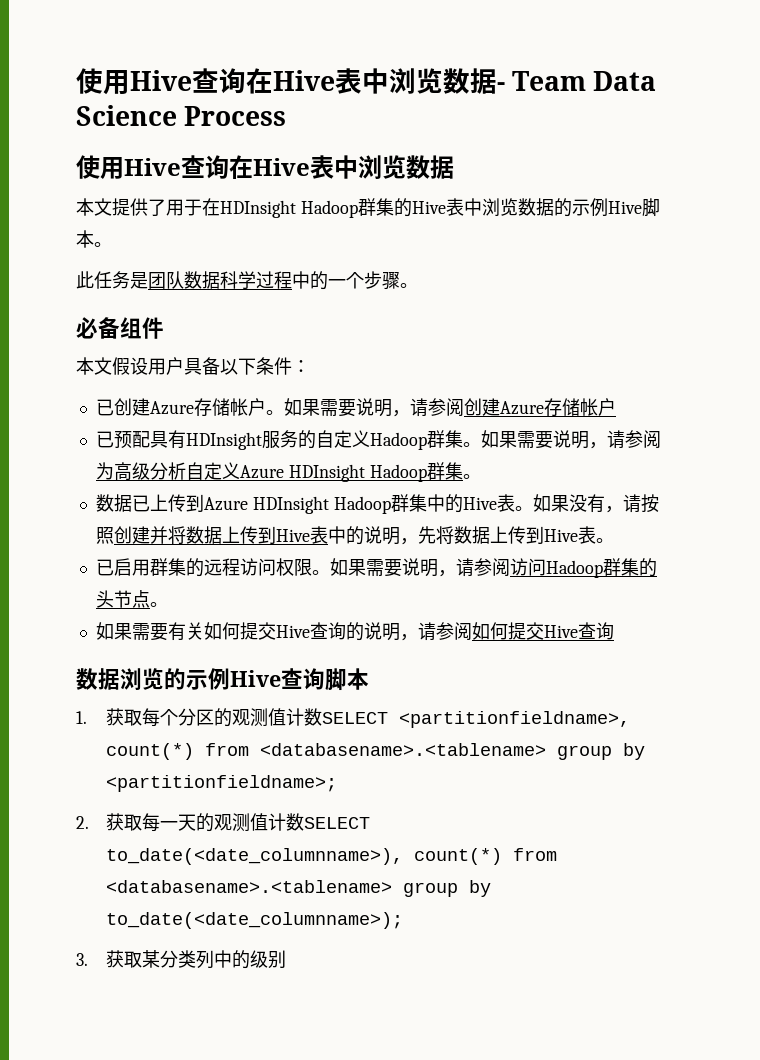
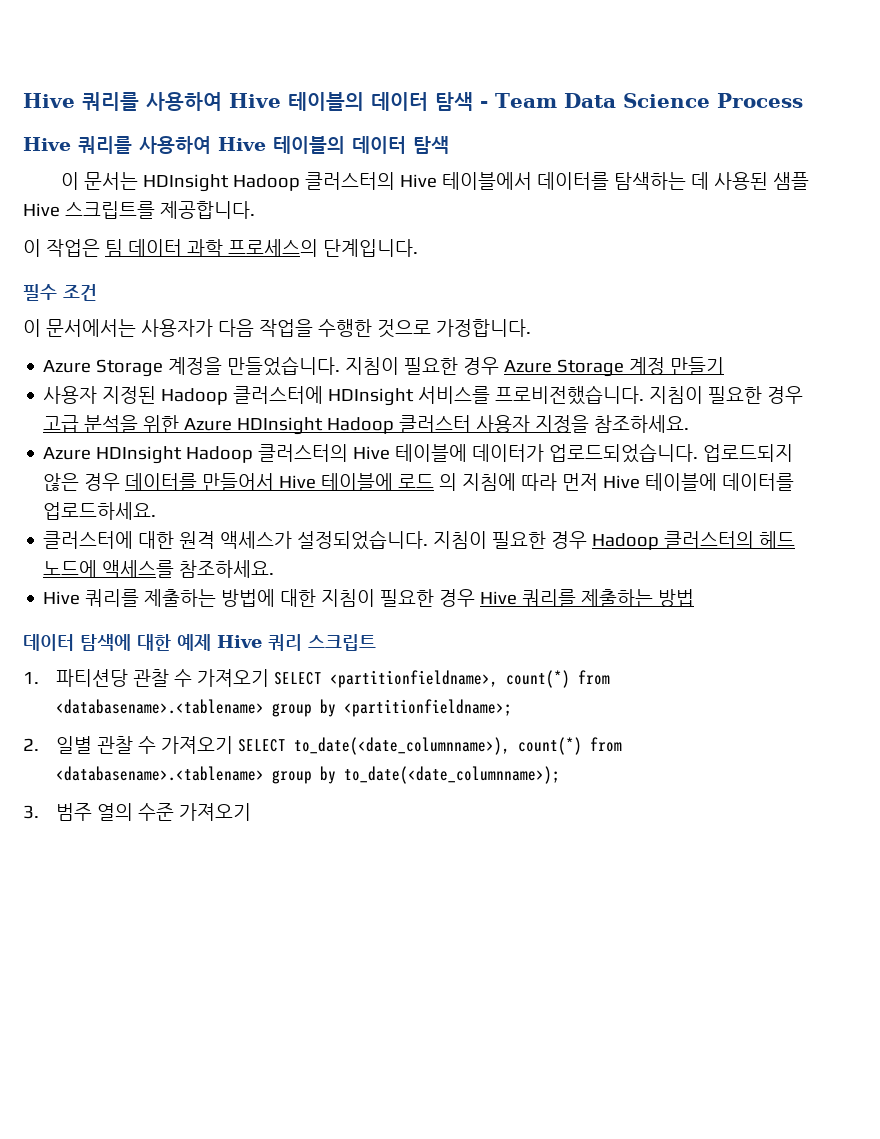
- 使用Hive查询在Hive表中浏览数据- Team Data Science Process
- 使用Hive查询在Hive表中浏览数据
- 本文提供了用于在HDInsight Hadoop群集的Hive表中浏览数据的示例Hive脚本。
- 此任务是团队数据科学过程中的一个步骤。
- 必备组件
- 本文假设用户具备以下条件：
- 已创建Azure存储帐户。如果需要说明，请参阅创建Azure存储帐户
- 已预配具有HDInsight服务的自定义Hadoop群集。如果需要说明，请参阅为高级分析自定义Azure HDInsight Hadoop群集。
- 数据已上传到Azure HDInsight Hadoop群集中的Hive表。如果没有，请按照创建并将数据上传到Hive表中的说明，先将数据上传到Hive表。
- 已启用群集的远程访问权限。如果需要说明，请参阅访问Hadoop群集的头节点。
- 如果需要有关如何提交Hive查询的说明，请参阅如何提交Hive查询
- 数据浏览的示例Hive查询脚本
- 1.获取每个分区的观测值计数SELECT <partitionfieldname>, count(*) from <databasename>.<tablename> group by <partitionfieldname>;
+ Hive 쿼리를 사용하여 Hive 테이블의 데이터 탐색 - Team Data Science Process
+ Hive 쿼리를 사용하여 Hive 테이블의 데이터 탐색
+ 이 문서는 HDInsight Hadoop 클러스터의 Hive 테이블에서 데이터를 탐색하는 데 사용된 샘플 Hive 스크립트를 제공합니다.
+ 이 작업은 팀 데이터 과학 프로세스의 단계입니다.
+ 필수 조건
+ 이 문서에서는 사용자가 다음 작업을 수행한 것으로 가정합니다.
+ Azure Storage 계정을 만들었습니다. 지침이 필요한 경우 Azure Storage 계정 만들기
+ 사용자 지정된 Hadoop 클러스터에 HDInsight 서비스를 프로비전했습니다. 지침이 필요한 경우 고급 분석을 위한 Azure HDInsight Hadoop 클러스터 사용자 지정을 참조하세요.
+ Azure HDInsight Hadoop 클러스터의 Hive 테이블에 데이터가 업로드되었습니다. 업로드되지 않은 경우 데이터를 만들어서 Hive 테이블에 로드 의 지침에 따라 먼저 Hive 테이블에 데이터를 업로드하세요.
+ 클러스터에 대한 원격 액세스가 설정되었습니다. 지침이 필요한 경우 Hadoop 클러스터의 헤드 노드에 액세스를 참조하세요.
+ Hive 쿼리를 제출하는 방법에 대한 지침이 필요한 경우 Hive 쿼리를 제출하는 방법
+ 데이터 탐색에 대한 예제 Hive 쿼리 스크립트
+ 1. 파티션당 관찰 수 가져오기 SELECT <partitionfieldname>, count(*) from <databasename>.<tablename> group by <partitionfieldname>;
- 2.获取每一天的观测值计数SELECT to_date(<date_columnname>), count(*) from <databasename>.<tablename> group by to_date(<date_columnname>);
+ 2. 일별 관찰 수 가져오기 SELECT to_date(<date_columnname>), count(*) from <databasename>.<tablename> group by to_date(<date_columnname>);
- 3.获取某分类列中的级别
+ 3. 범주 열의 수준 가져오기

